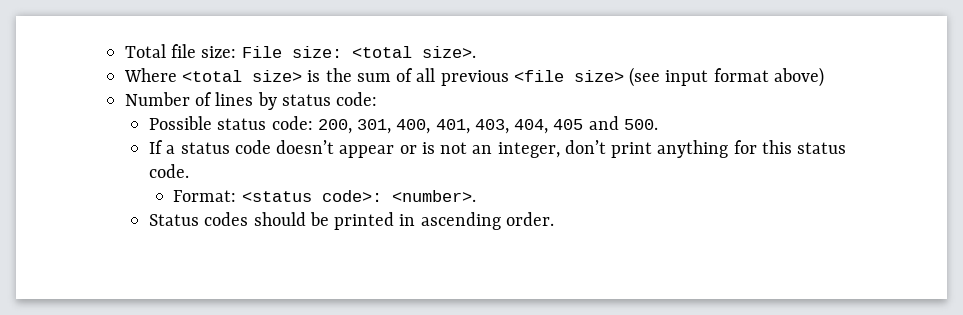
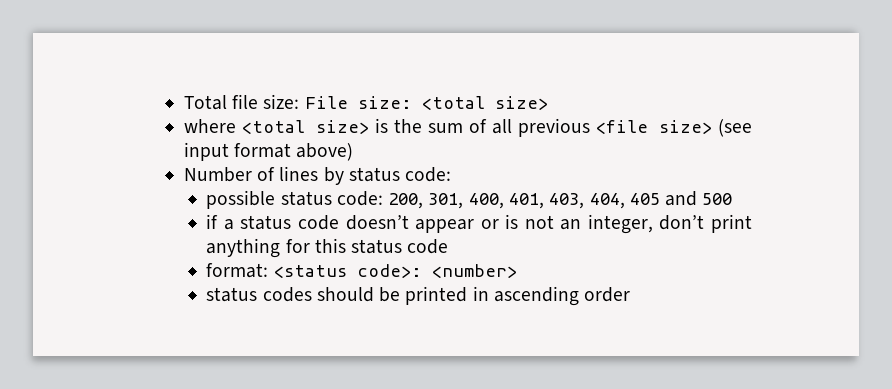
- Total file size: File size: <total size>.
- Where <total size> is the sum of all previous <file size> (see input format above)
+ Total file size: File size: <total size>
+ where <total size> is the sum of all previous <file size> (see input format above)
- Possible status code: 200, 301, 400, 401, 403, 404, 405 and 500.
- If a status code doesn’t appear or is not an integer, don’t print anything for this status code.
- Format: <status code>: <number>.
- Status codes should be printed in ascending order.
+ possible status code: 200, 301, 400, 401, 403, 404, 405 and 500
+ if a status code doesn’t appear or is not an integer, don’t print anything for this status code
+ format: <status code>: <number>
+ status codes should be printed in ascending order

